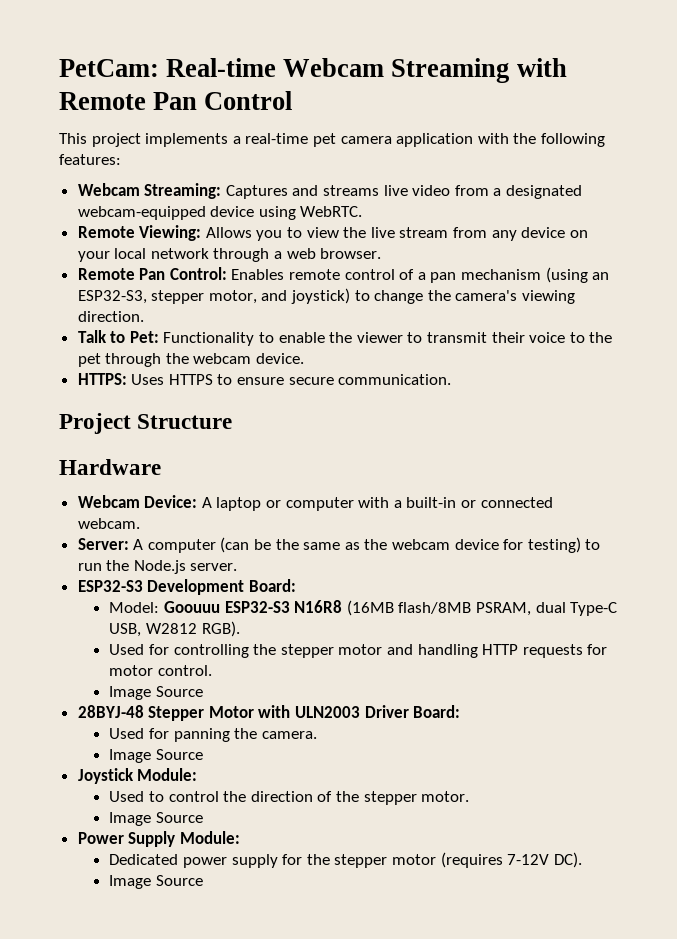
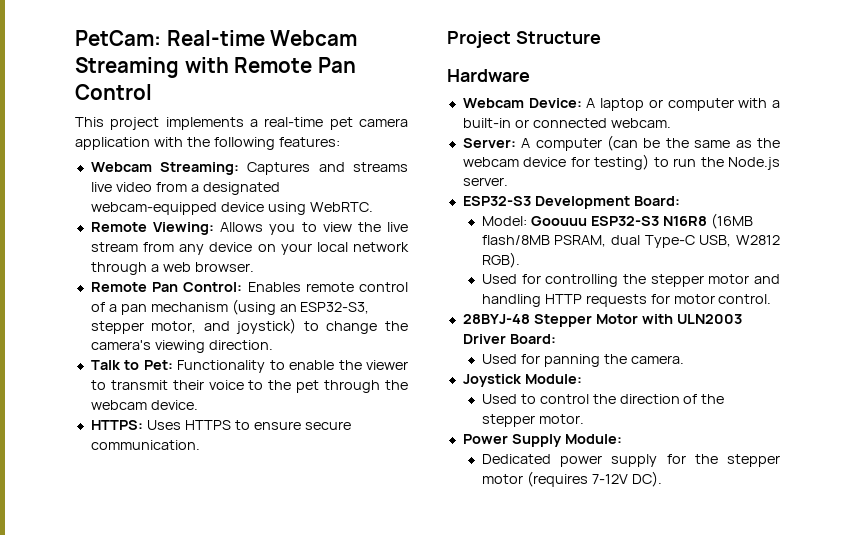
  Used for controlling the stepper motor and handling HTTP requests for motor control.
- Image Source
  Used for panning the camera.
- Image Source
  Used to control the direction of the stepper motor.
- Image Source
  Dedicated power supply for the stepper motor (requires 7-12V DC).
- Image Source

